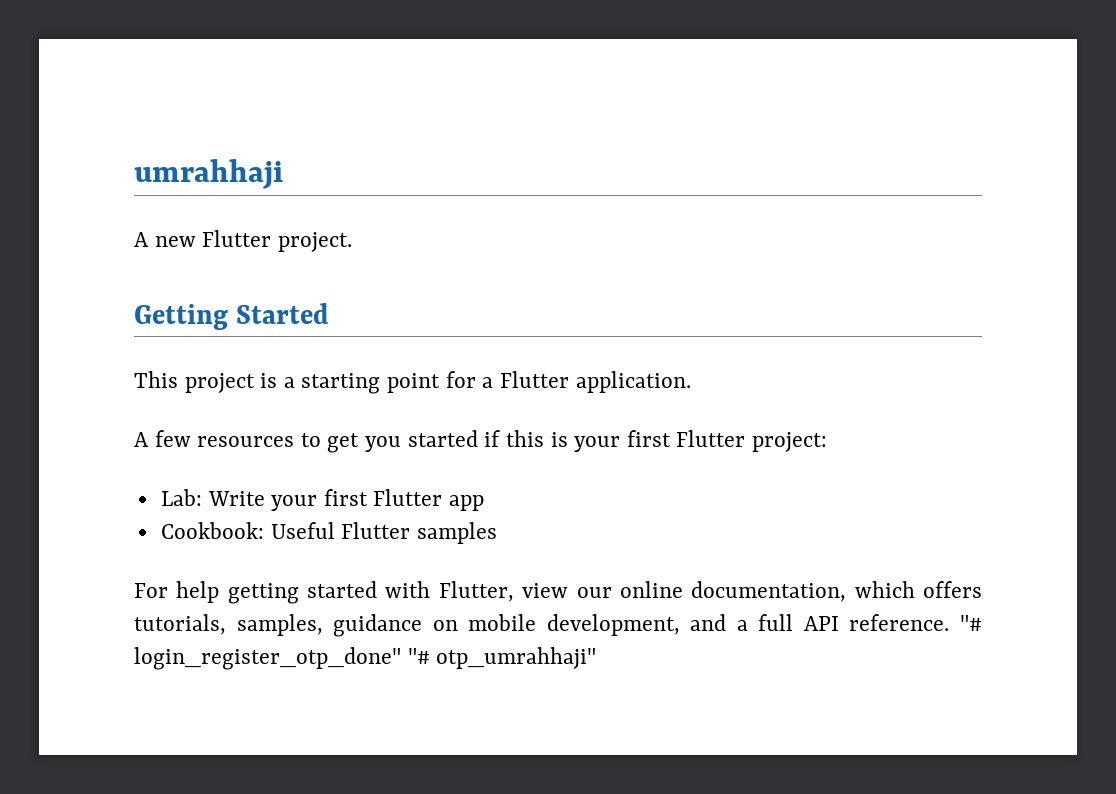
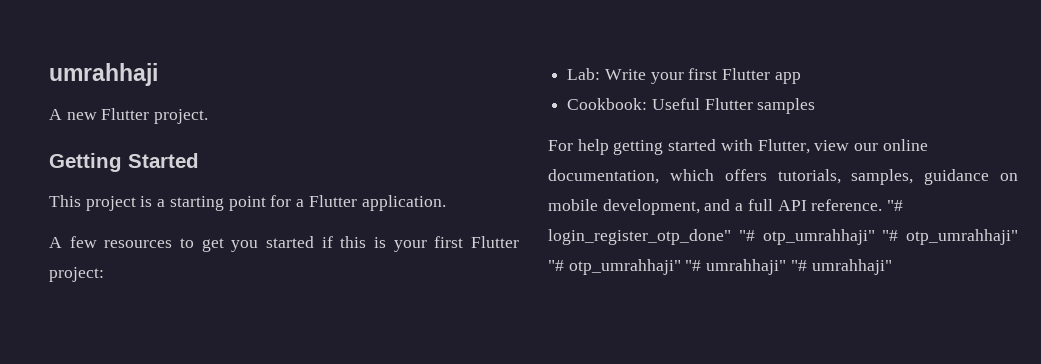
- "# login_register_otp_done" "# otp_umrahhaji"
+ "# login_register_otp_done" "# otp_umrahhaji" "# otp_umrahhaji" "# otp_umrahhaji" "# umrahhaji" "# umrahhaji"

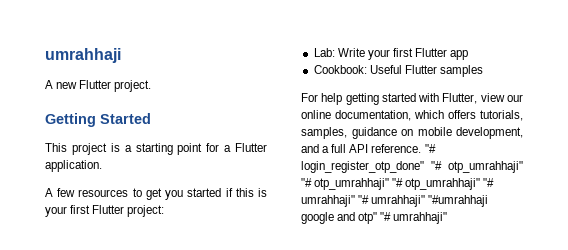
- "# login_register_otp_done" "# otp_umrahhaji" "# otp_umrahhaji" "# otp_umrahhaji" "# umrahhaji" "# umrahhaji"
+ "# login_register_otp_done" "# otp_umrahhaji" "# otp_umrahhaji" "# otp_umrahhaji" "# umrahhaji" "# umrahhaji" "#umrahhaji google and otp" "# umrahhaji"

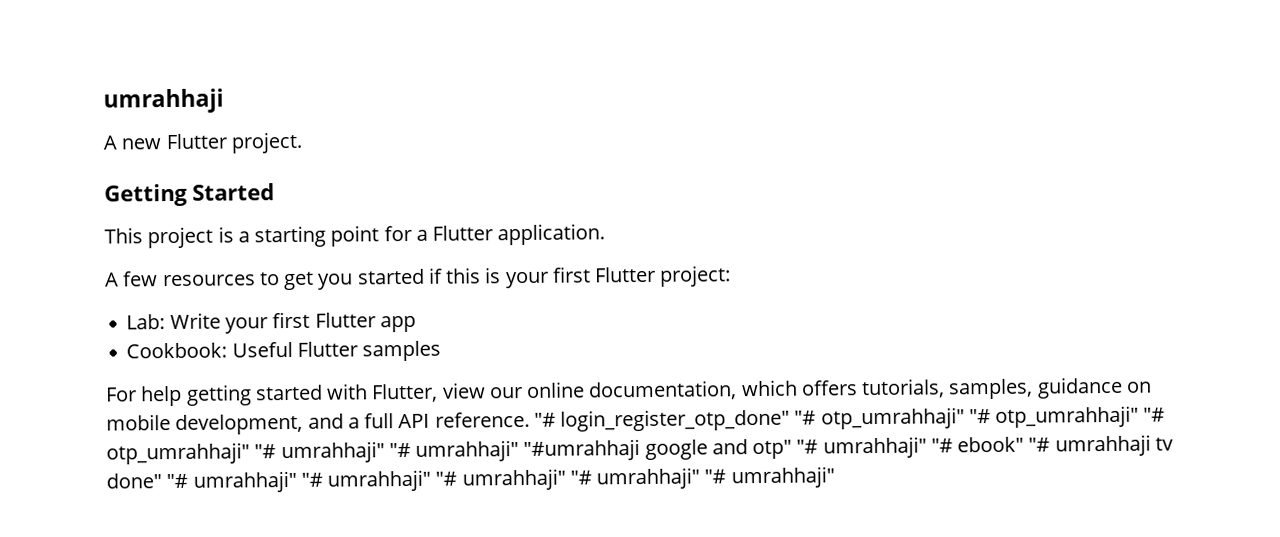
- "# login_register_otp_done" "# otp_umrahhaji" "# otp_umrahhaji" "# otp_umrahhaji" "# umrahhaji" "# umrahhaji" "#umrahhaji google and otp" "# umrahhaji"
+ "# login_register_otp_done" "# otp_umrahhaji" "# otp_umrahhaji" "# otp_umrahhaji" "# umrahhaji" "# umrahhaji" "#umrahhaji google and otp" "# umrahhaji" "# ebook" "# umrahhaji tv done" "# umrahhaji" "# umrahhaji" "# umrahhaji" "# umrahhaji" "# umrahhaji"

